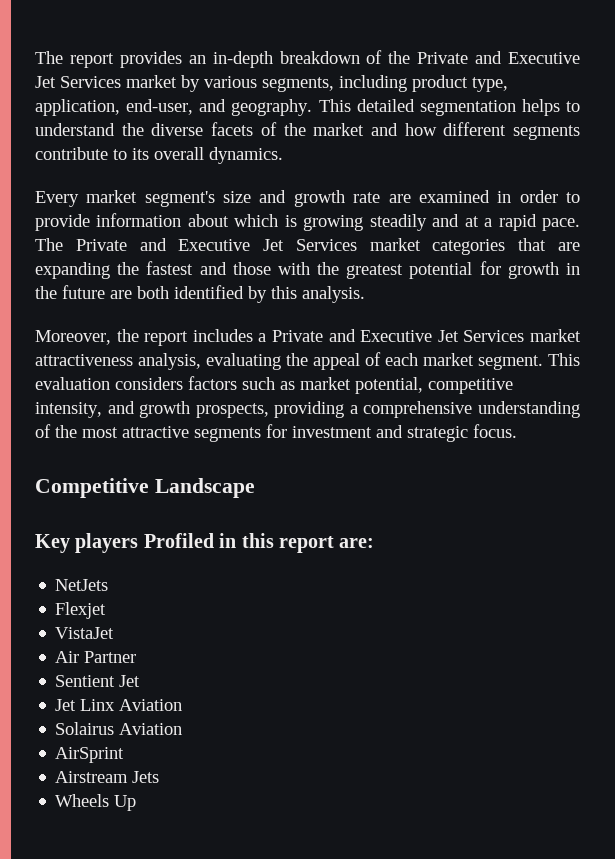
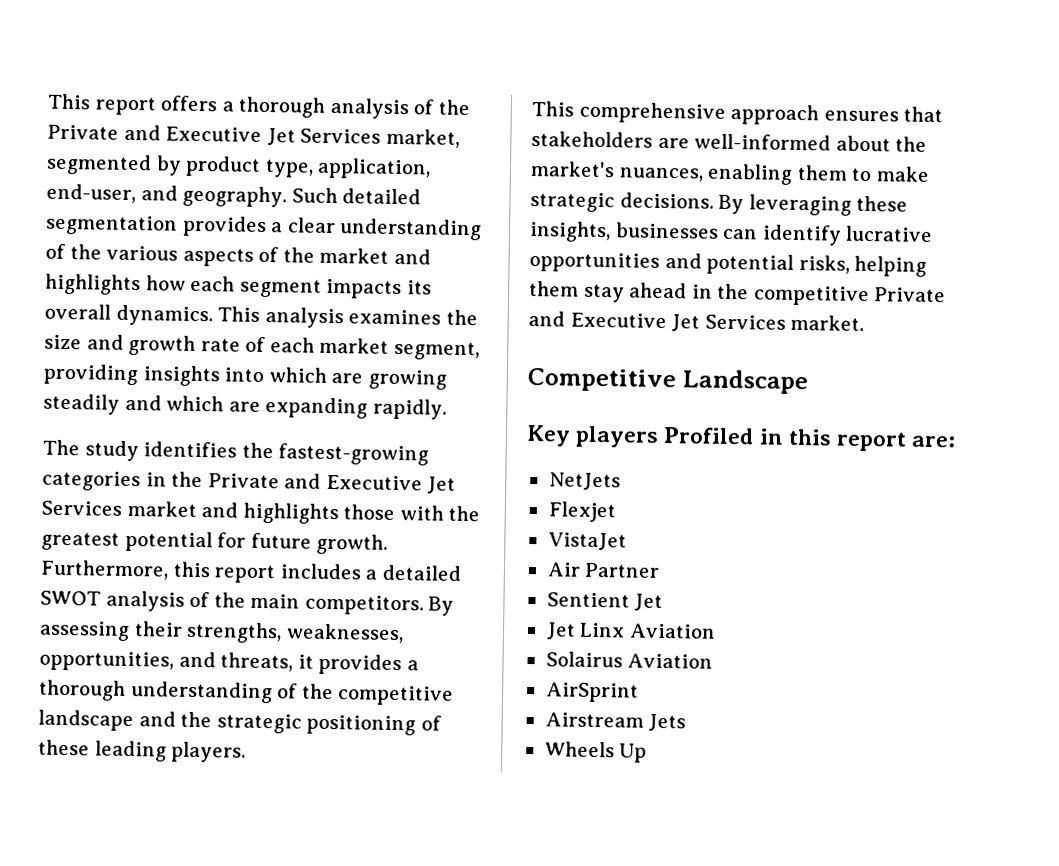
- The report provides an in-depth breakdown of the Private and Executive Jet Services market by various segments, including product type, application, end-user, and geography.
+ This report offers a thorough analysis of the Private and Executive Jet Services market, segmented by product type, application, end-user, and geography.
- This detailed segmentation helps to understand the diverse facets of the market and how different segments contribute to its overall dynamics.
- Every market segment's size and growth rate are examined in order to provide information about which is growing steadily and at a rapid pace. The Private and Executive Jet Services market categories that are expanding the fastest and those with the greatest potential for growth in the future are both identified by this analysis.
- Moreover, the report includes a Private and Executive Jet Services market attractiveness analysis, evaluating the appeal of each market segment. This evaluation considers factors such as market potential, competitive intensity, and growth prospects, providing a comprehensive understanding of the most attractive segments for investment and strategic focus.
+ Such detailed segmentation provides a clear understanding of the various aspects of the market and highlights how each segment impacts its overall dynamics. This analysis examines the size and growth rate of each market segment, providing insights into which are growing steadily and which are expanding rapidly.
+ The study identifies the fastest-growing categories in the Private and Executive Jet Services market and highlights those with the greatest potential for future growth. Furthermore, this report includes a detailed SWOT analysis of the main competitors. By assessing their strengths, weaknesses, opportunities, and threats, it provides a thorough understanding of the competitive landscape and the strategic positioning of these leading players.
+ This comprehensive approach ensures that stakeholders are well-informed about the market's nuances, enabling them to make strategic decisions. By leveraging these insights, businesses can identify lucrative opportunities and potential risks, helping them stay ahead in the competitive Private and Executive Jet Services market.

